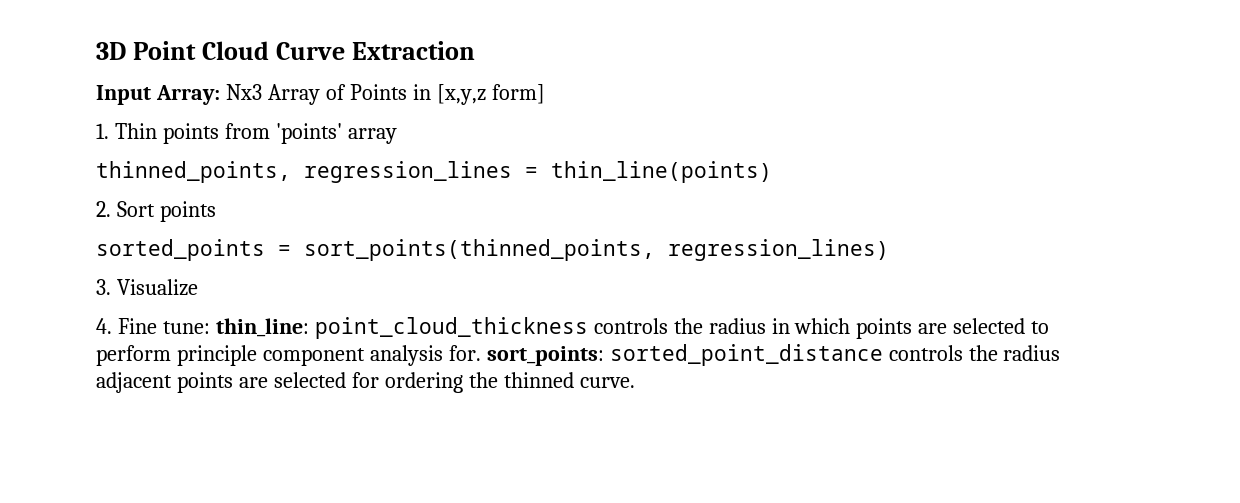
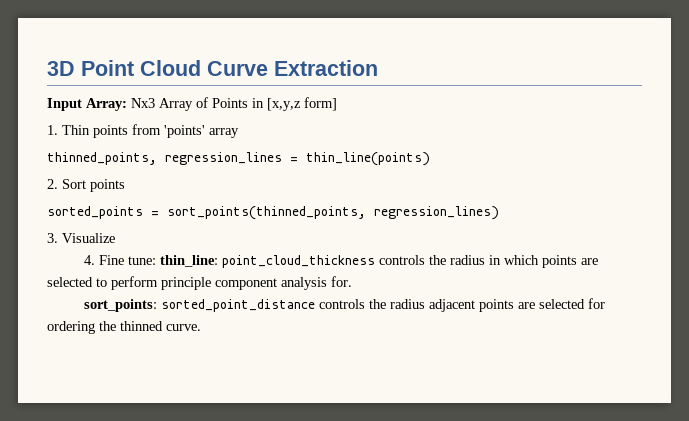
- 4. Fine tune: thin_line: point_cloud_thickness controls the radius in which points are selected to perform principle component analysis for. sort_points: sorted_point_distance controls the radius adjacent points are selected for ordering the thinned curve.
+ 4. Fine tune: thin_line: point_cloud_thickness controls the radius in which points are selected to perform principle component analysis for.
+ sort_points: sorted_point_distance controls the radius adjacent points are selected for ordering the thinned curve.

